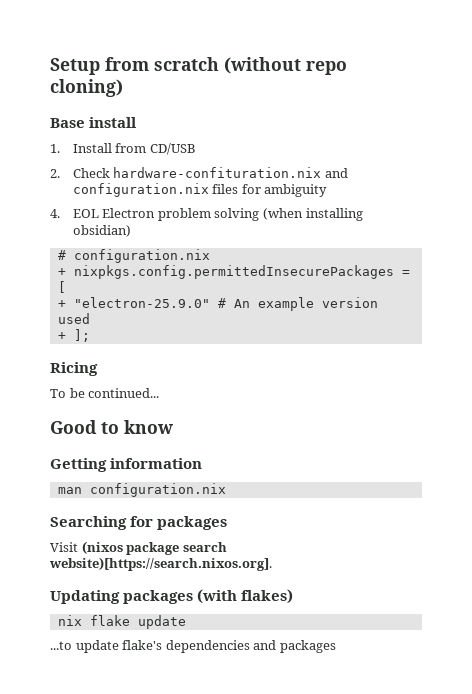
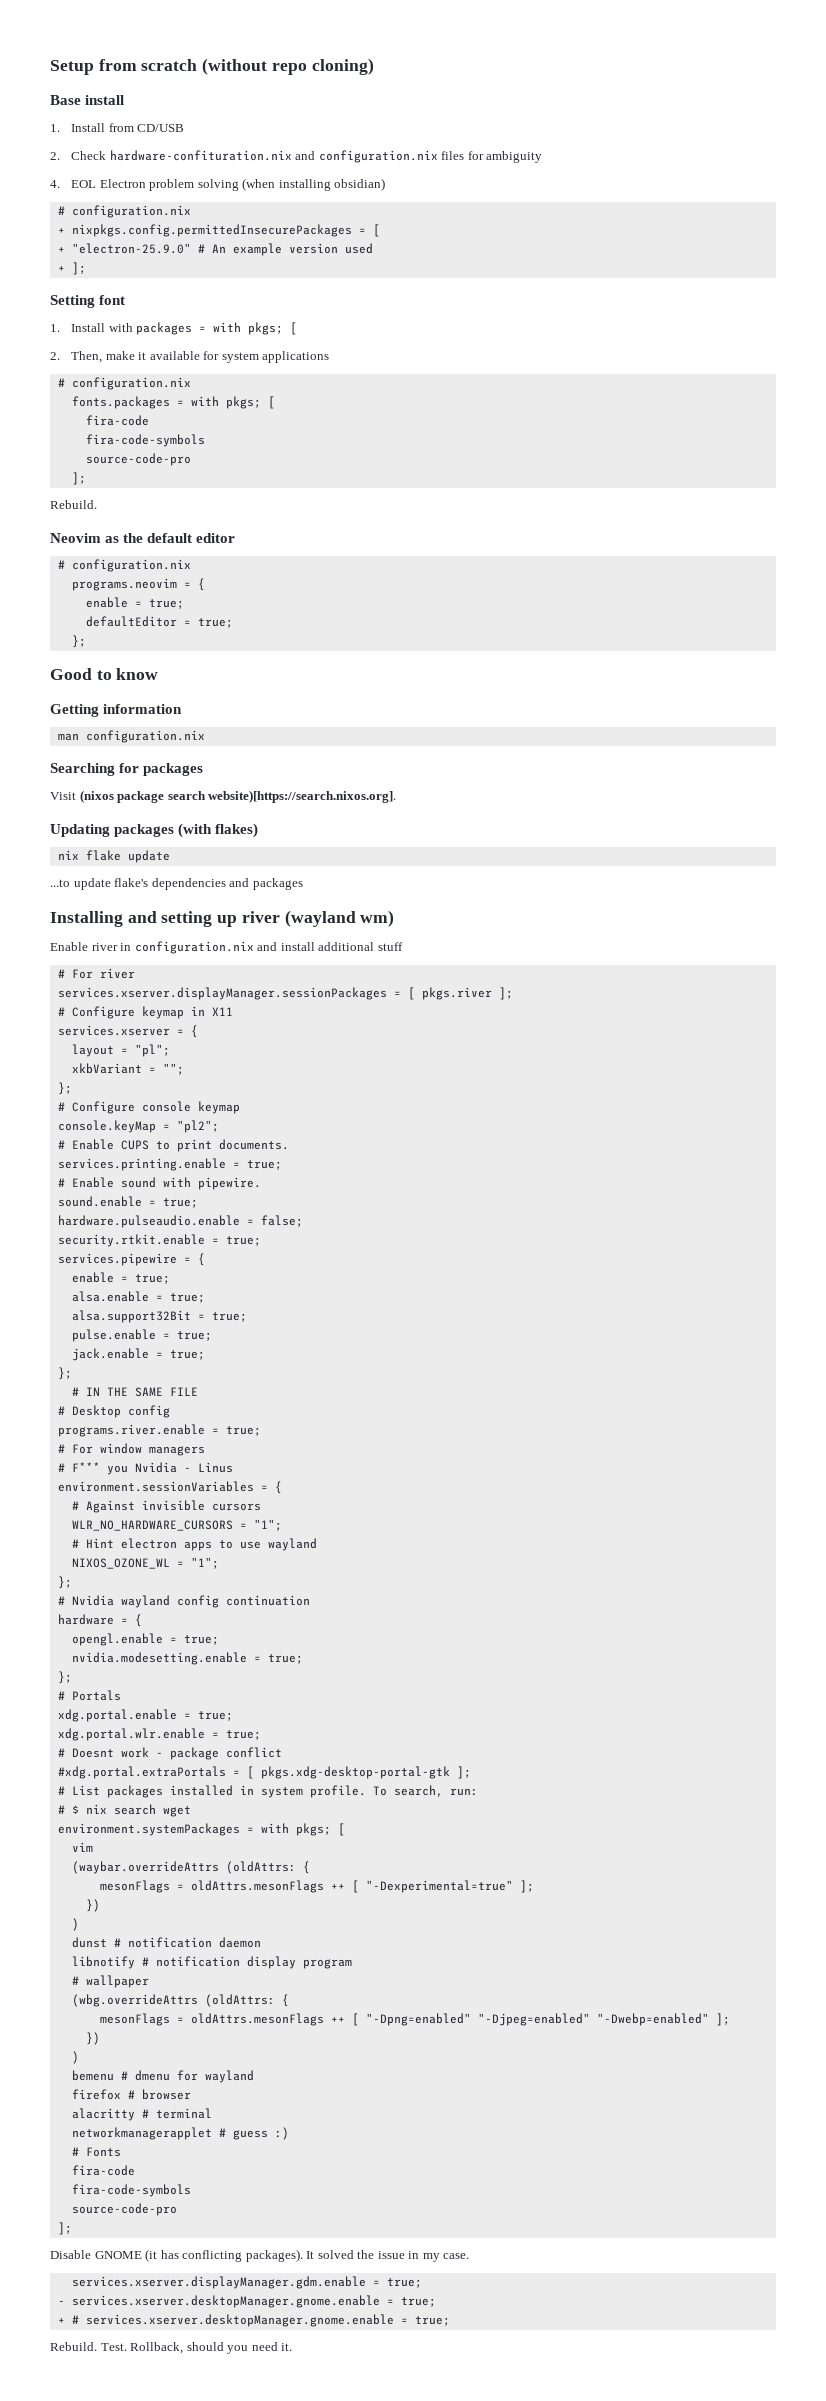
- Ricing
- To be continued...
+ Setting font
+ 1. Install with packages = with pkgs; [
+ 2. Then, make it available for system applications
+ # configuration.nix
+ fonts.packages = with pkgs; [
+ fira-code
+ fira-code-symbols
+ source-code-pro
+ ];
+ Rebuild.
+ Neovim as the default editor
+ # configuration.nix
+ programs.neovim = {
+ enable = true;
+ defaultEditor = true;
+ };
+ Installing and setting up river (wayland wm)
+ Enable river in configuration.nix and install additional stuff
+ # For river
+ services.xserver.displayManager.sessionPackages = [ pkgs.river ];
+ # Configure keymap in X11
+ services.xserver = {
+ layout = "pl";
+ xkbVariant = "";
+ };
+ # Configure console keymap
+ console.keyMap = "pl2";
+ # Enable CUPS to print documents.
+ services.printing.enable = true;
+ # Enable sound with pipewire.
+ sound.enable = true;
+ hardware.pulseaudio.enable = false;
+ security.rtkit.enable = true;
+ services.pipewire = {
+ enable = true;
+ alsa.enable = true;
+ alsa.support32Bit = true;
+ pulse.enable = true;
+ jack.enable = true;
+ };
+ # IN THE SAME FILE
+ # Desktop config
+ programs.river.enable = true;
+ # For window managers
+ # F*** you Nvidia - Linus
+ environment.sessionVariables = {
+ # Against invisible cursors
+ WLR_NO_HARDWARE_CURSORS = "1";
+ # Hint electron apps to use wayland
+ NIXOS_OZONE_WL = "1";
+ };
+ # Nvidia wayland config continuation
+ hardware = {
+ opengl.enable = true;
+ nvidia.modesetting.enable = true;
+ };
+ # Portals
+ xdg.portal.enable = true;
+ xdg.portal.wlr.enable = true;
+ # Doesnt work - package conflict
+ #xdg.portal.extraPortals = [ pkgs.xdg-desktop-portal-gtk ];
+ # List packages installed in system profile. To search, run:
+ # $ nix search wget
+ environment.systemPackages = with pkgs; [
+ vim
+ (waybar.overrideAttrs (oldAttrs: {
+ mesonFlags = oldAttrs.mesonFlags ++ [ "-Dexperimental=true" ];
+ })
+ )
+ dunst # notification daemon
+ libnotify # notification display program
+ # wallpaper
+ (wbg.overrideAttrs (oldAttrs: {
+ mesonFlags = oldAttrs.mesonFlags ++ [ "-Dpng=enabled" "-Djpeg=enabled" "-Dwebp=enabled" ];
+ })
+ )
+ bemenu # dmenu for wayland
+ firefox # browser
+ alacritty # terminal
+ networkmanagerapplet # guess :)
+ # Fonts
+ fira-code
+ fira-code-symbols
+ source-code-pro
+ ];
+ Disable GNOME (it has conflicting packages). It solved the issue in my case.
+ services.xserver.displayManager.gdm.enable = true;
+ - services.xserver.desktopManager.gnome.enable = true;
+ + # services.xserver.desktopManager.gnome.enable = true;
+ Rebuild. Test. Rollback, should you need it.

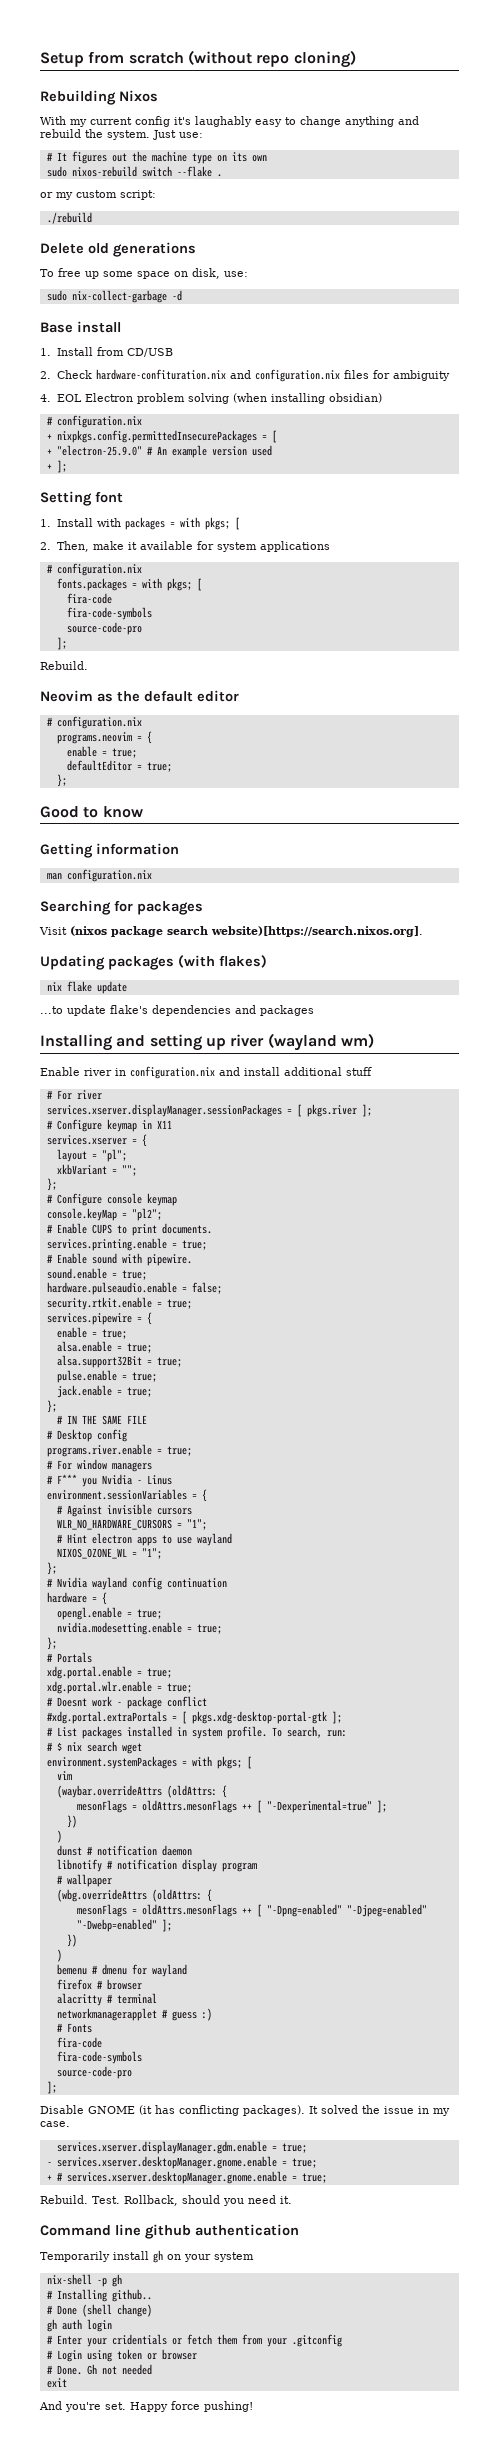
+ Rebuilding Nixos
+ With my current config it's laughably easy to change anything and rebuild the system. Just use:
+ # It figures out the machine type on its own
+ sudo nixos-rebuild switch --flake .
+ or my custom script:
+ ./rebuild
+ Delete old generations
+ To free up some space on disk, use:
+ sudo nix-collect-garbage -d
+ Command line github authentication
+ Temporarily install gh on your system
+ nix-shell -p gh
+ # Installing github..
+ # Done (shell change)
+ gh auth login
+ # Enter your cridentials or fetch them from your .gitconfig
+ # Login using token or browser
+ # Done. Gh not needed
+ exit
+ And you're set. Happy force pushing!

